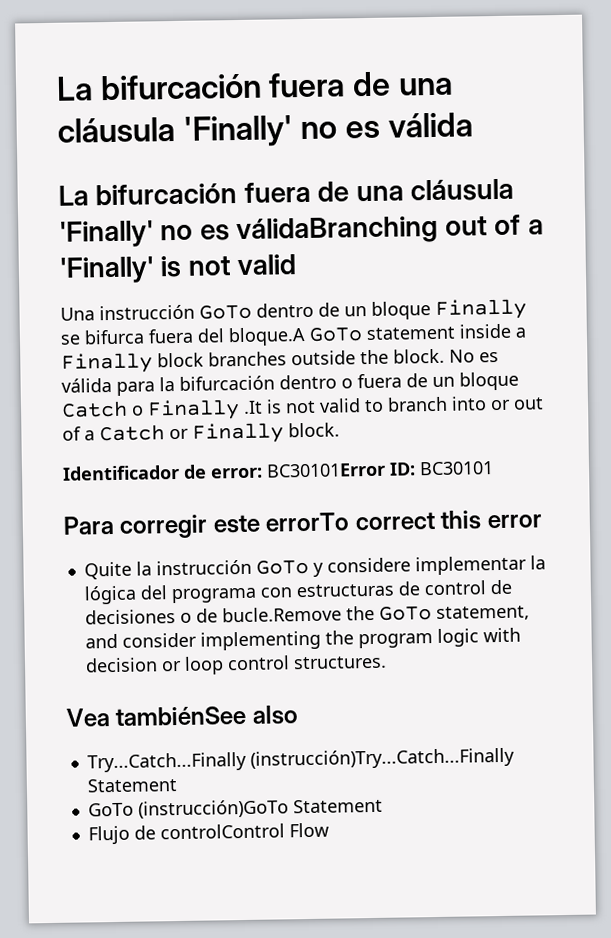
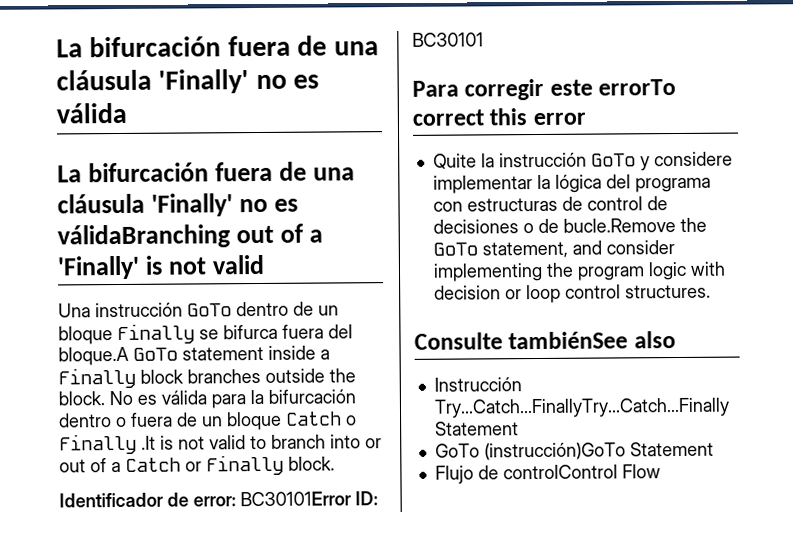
- Vea tambiénSee also
+ Consulte tambiénSee also
- Try...Catch...Finally (instrucción)Try...Catch...Finally Statement
+ Instrucción Try...Catch...FinallyTry...Catch...Finally Statement

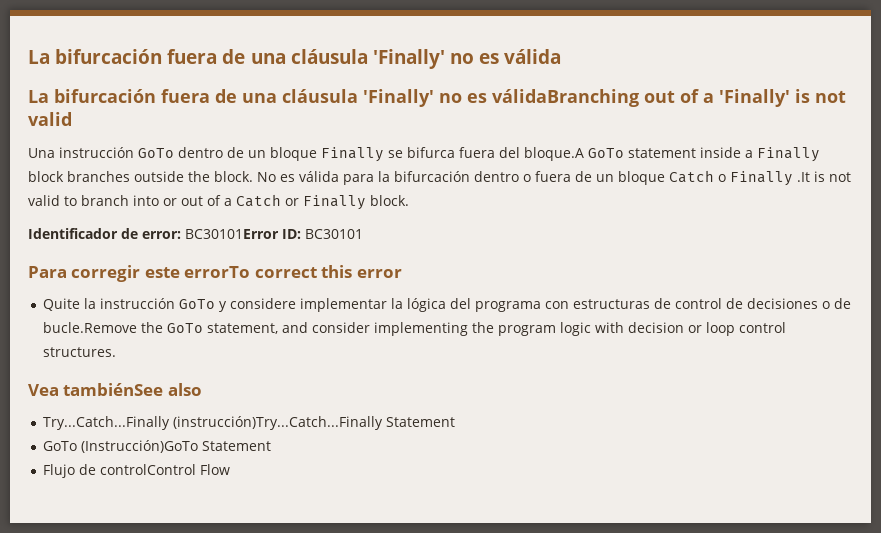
- Consulte tambiénSee also
+ Vea tambiénSee also
- Instrucción Try...Catch...FinallyTry...Catch...Finally Statement
+ Try...Catch...Finally (instrucción)Try...Catch...Finally Statement
- GoTo (instrucción)GoTo Statement
+ GoTo (Instrucción)GoTo Statement

